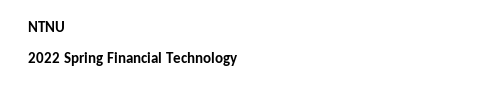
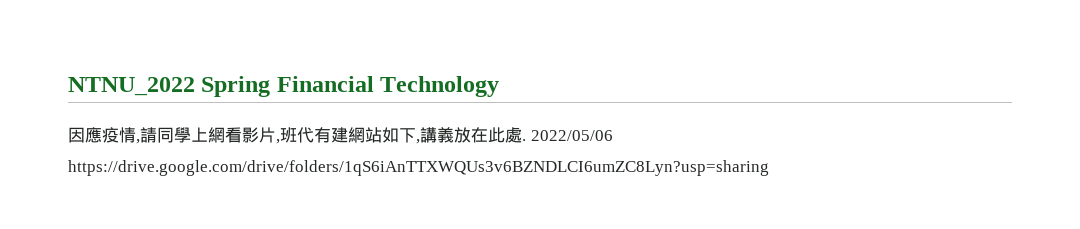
- NTNU
- 2022 Spring Financial Technology
+ NTNU_2022 Spring Financial Technology
+ 因應疫情,請同學上網看影片,班代有建網站如下,講義放在此處. 2022/05/06 https://drive.google.com/drive/folders/1qS6iAnTTXWQUs3v6BZNDLCI6umZC8Lyn?usp=sharing

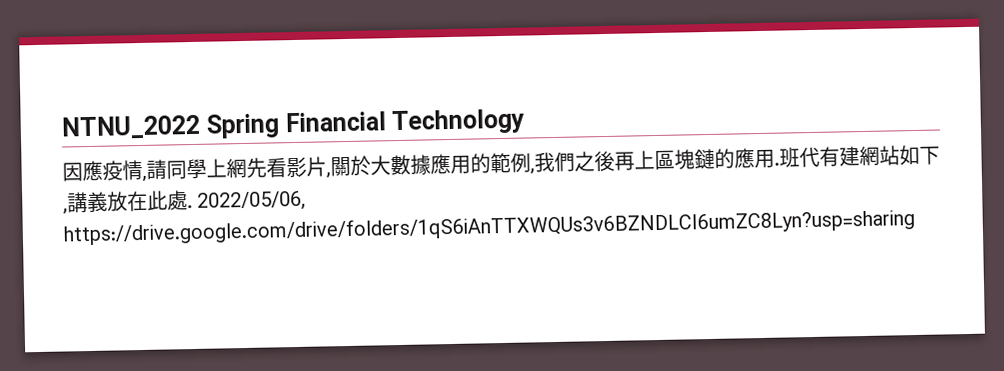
- 因應疫情,請同學上網看影片,班代有建網站如下,講義放在此處.
+ 因應疫情,請同學上網先看影片,關於大數據應用的範例,我們之後再上區塊鏈的應用.班代有建網站如下,講義放在此處.
- 2022/05/06 https://drive.google.com/drive/folders/1qS6iAnTTXWQUs3v6BZNDLCI6umZC8Lyn?usp=sharing
+ 2022/05/06, https://drive.google.com/drive/folders/1qS6iAnTTXWQUs3v6BZNDLCI6umZC8Lyn?usp=sharing

